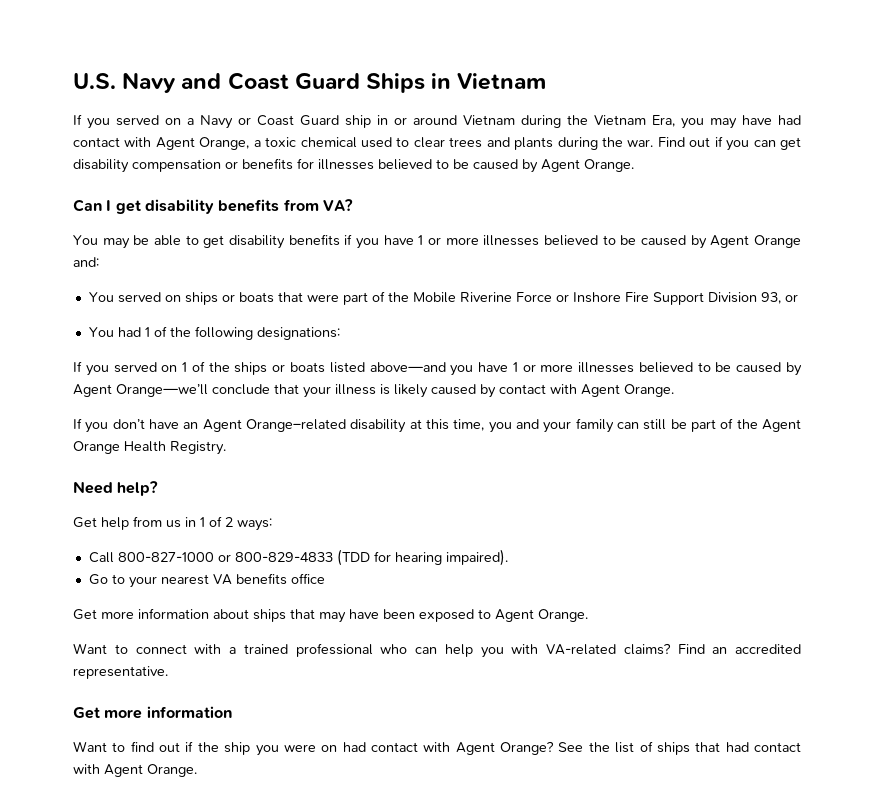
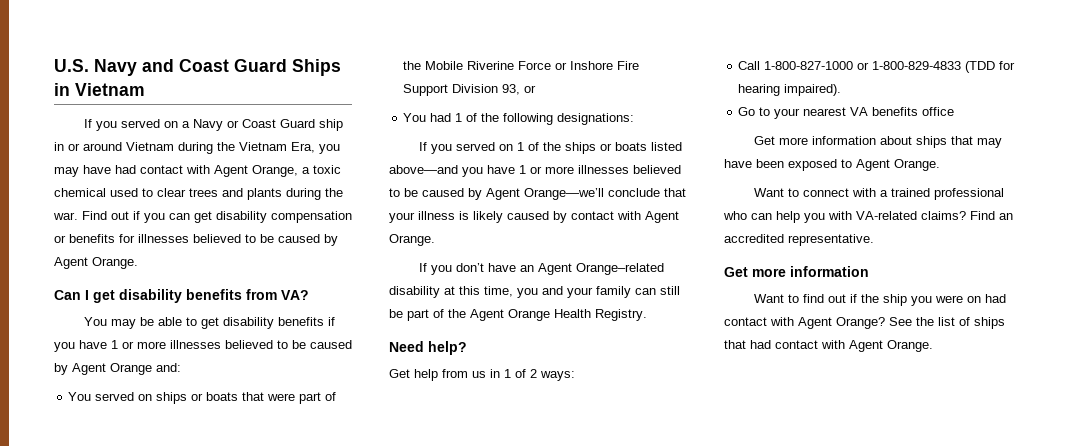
- Call 800-827-1000 or 800-829-4833 (TDD for hearing impaired).
+ Call 1-800-827-1000 or 1-800-829-4833 (TDD for hearing impaired).

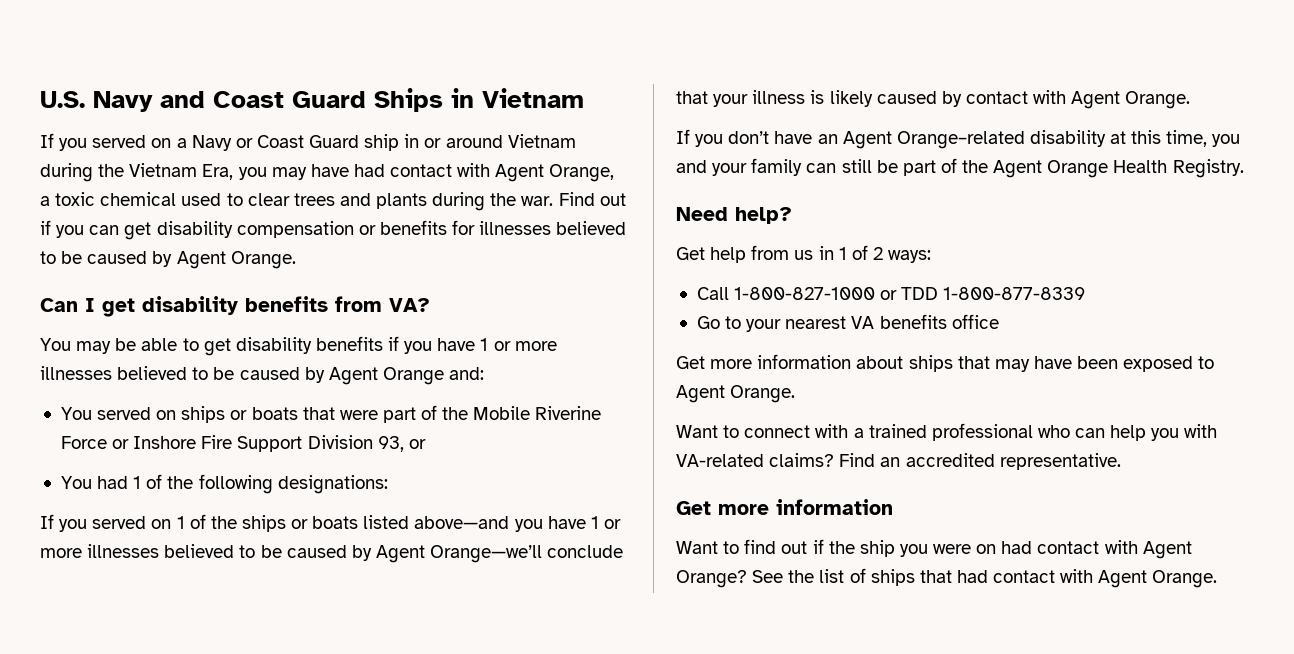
- Call 1-800-827-1000 or 1-800-829-4833 (TDD for hearing impaired).
+ Call 1-800-827-1000 or TDD 1-800-877-8339

